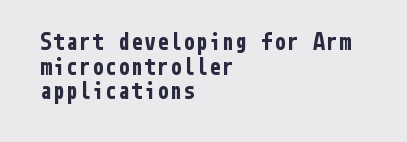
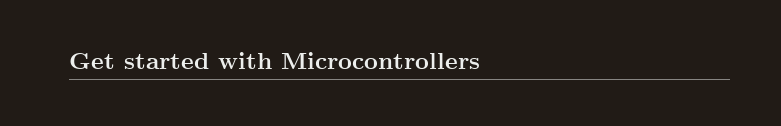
- Start developing for Arm microcontroller applications
+ Get started with Microcontrollers

